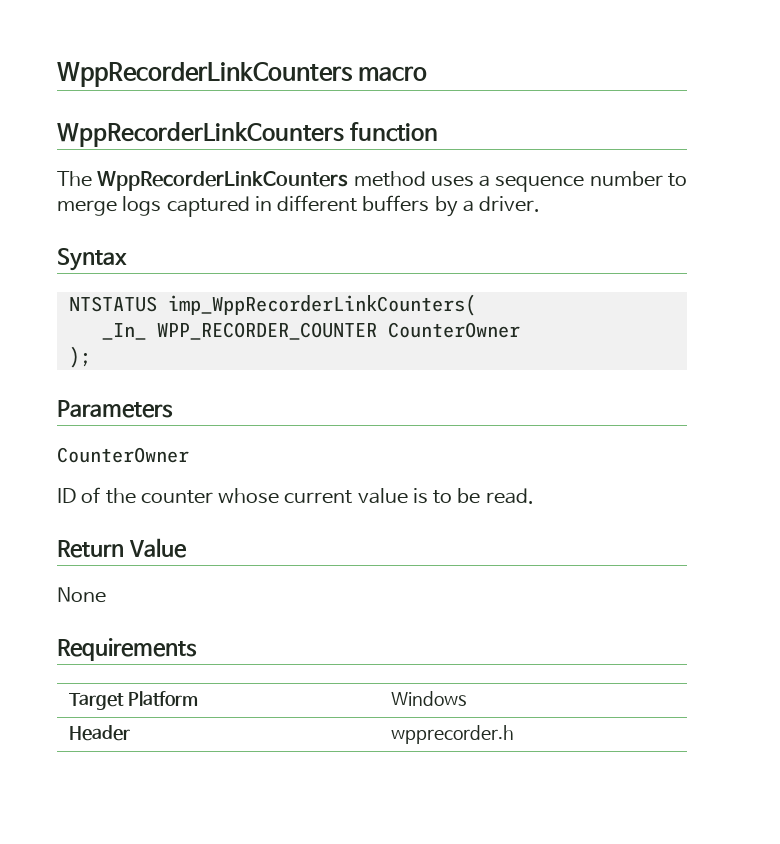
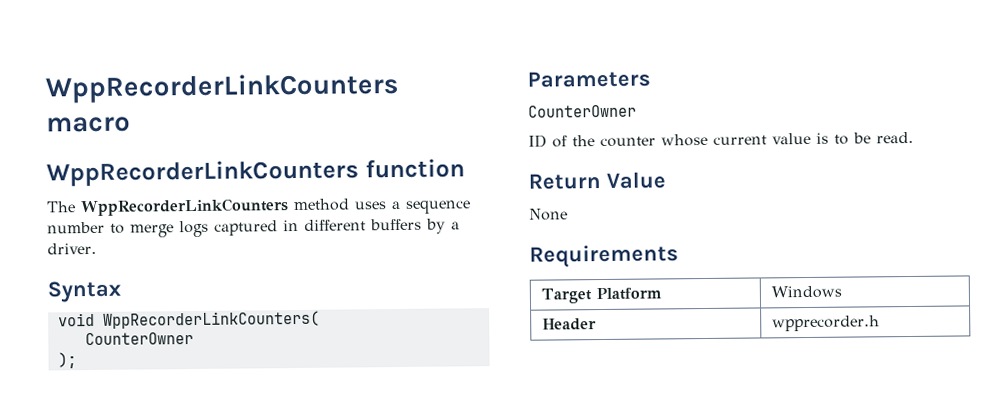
- NTSTATUS imp_WppRecorderLinkCounters(
- _In_ WPP_RECORDER_COUNTER CounterOwner
+ void WppRecorderLinkCounters(
+ CounterOwner

